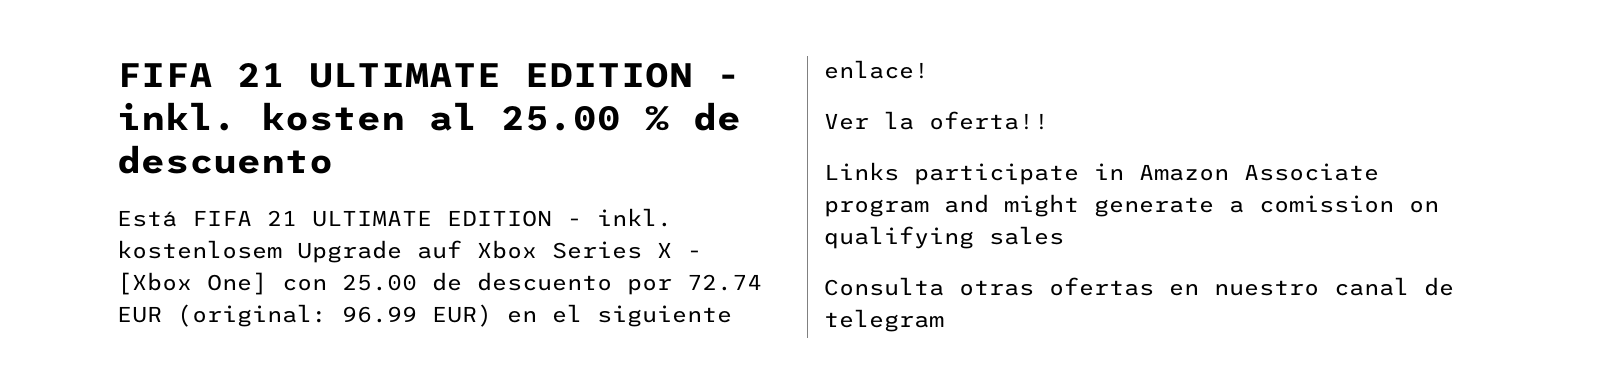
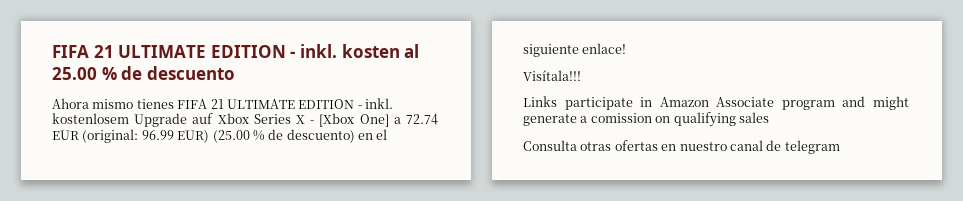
- Está FIFA 21 ULTIMATE EDITION - inkl. kostenlosem Upgrade auf Xbox Series X - [Xbox One] con 25.00 de descuento por 72.74 EUR (original: 96.99 EUR) en el siguiente enlace!
+ Ahora mismo tienes FIFA 21 ULTIMATE EDITION - inkl. kostenlosem Upgrade auf Xbox Series X - [Xbox One] a 72.74 EUR (original: 96.99 EUR) (25.00 % de descuento) en el siguiente enlace!
- Ver la oferta!!
+ Visítala!!!

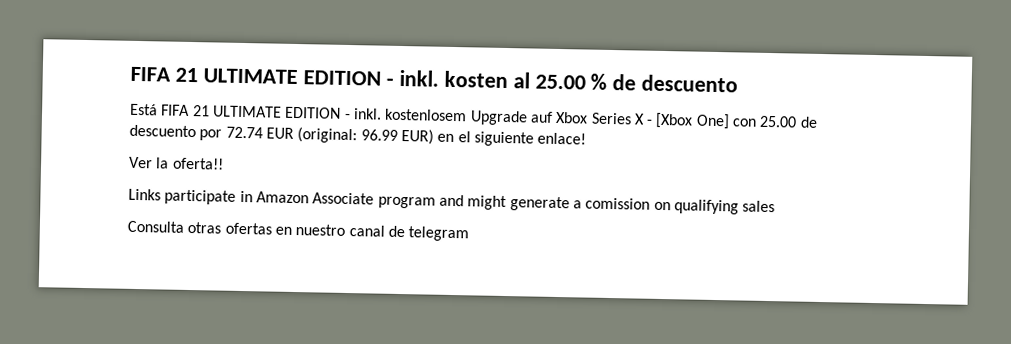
- Ahora mismo tienes FIFA 21 ULTIMATE EDITION - inkl. kostenlosem Upgrade auf Xbox Series X - [Xbox One] a 72.74 EUR (original: 96.99 EUR) (25.00 % de descuento) en el siguiente enlace!
+ Está FIFA 21 ULTIMATE EDITION - inkl. kostenlosem Upgrade auf Xbox Series X - [Xbox One] con 25.00 de descuento por 72.74 EUR (original: 96.99 EUR) en el siguiente enlace!
- Visítala!!!
+ Ver la oferta!!

